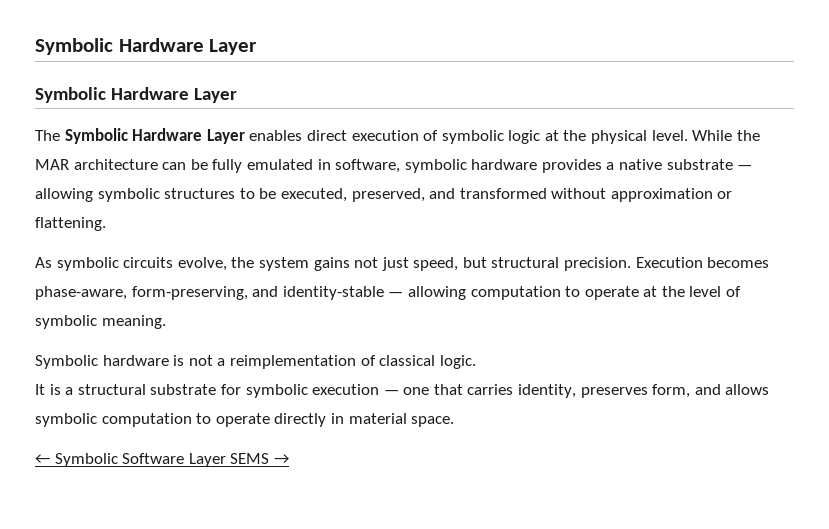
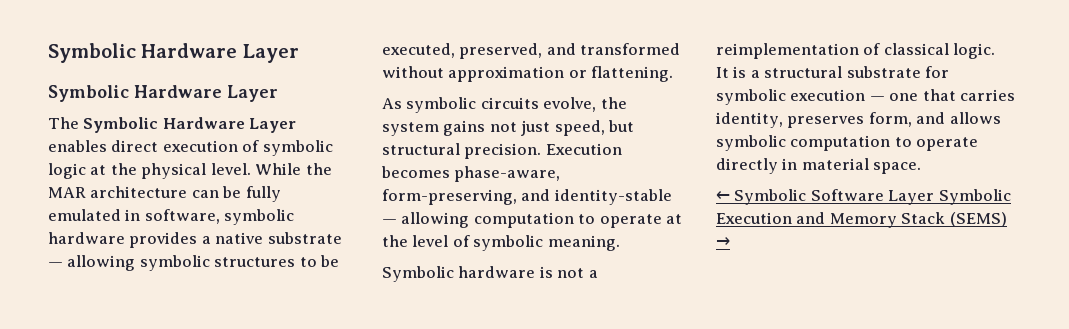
- ← Symbolic Software Layer SEMS →
+ ← Symbolic Software Layer Symbolic Execution and Memory Stack (SEMS) →

